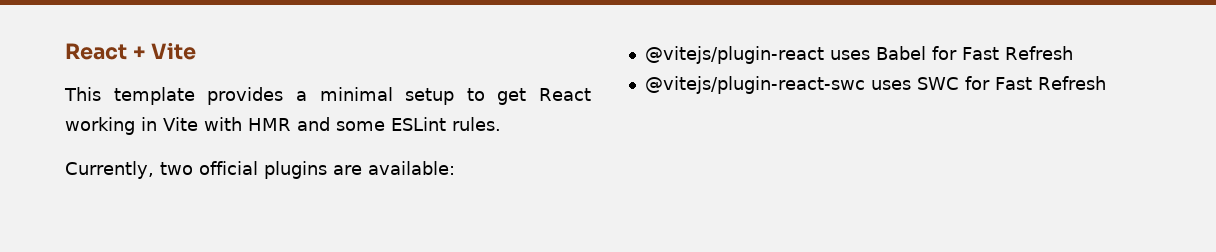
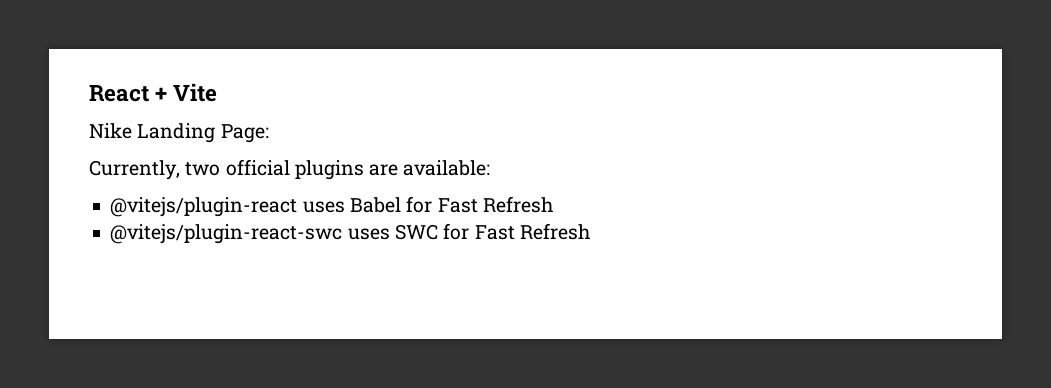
- This template provides a minimal setup to get React working in Vite with HMR and some ESLint rules.
+ Nike Landing Page:

